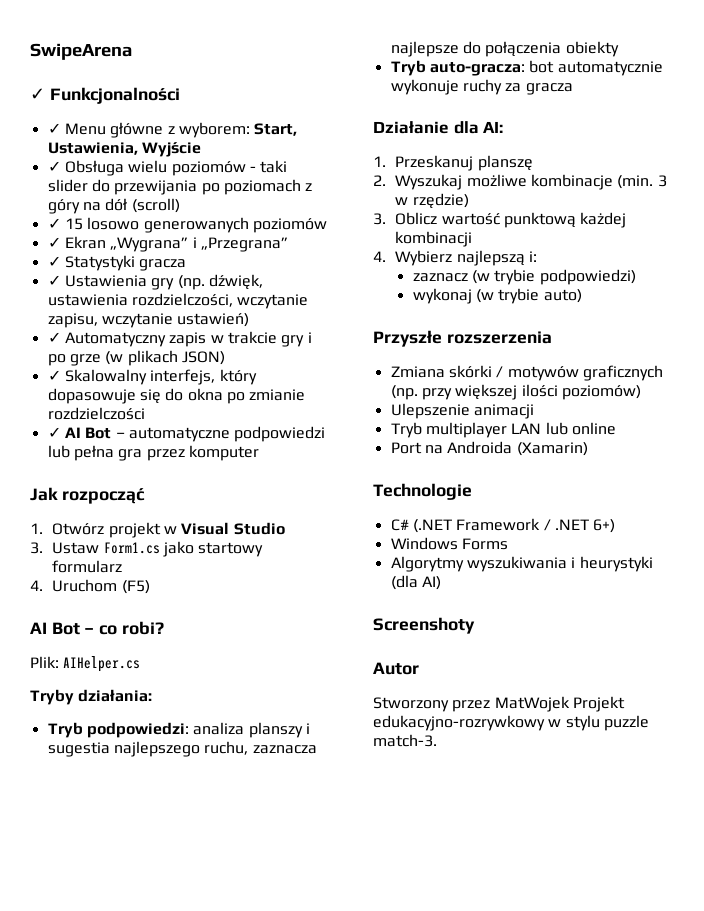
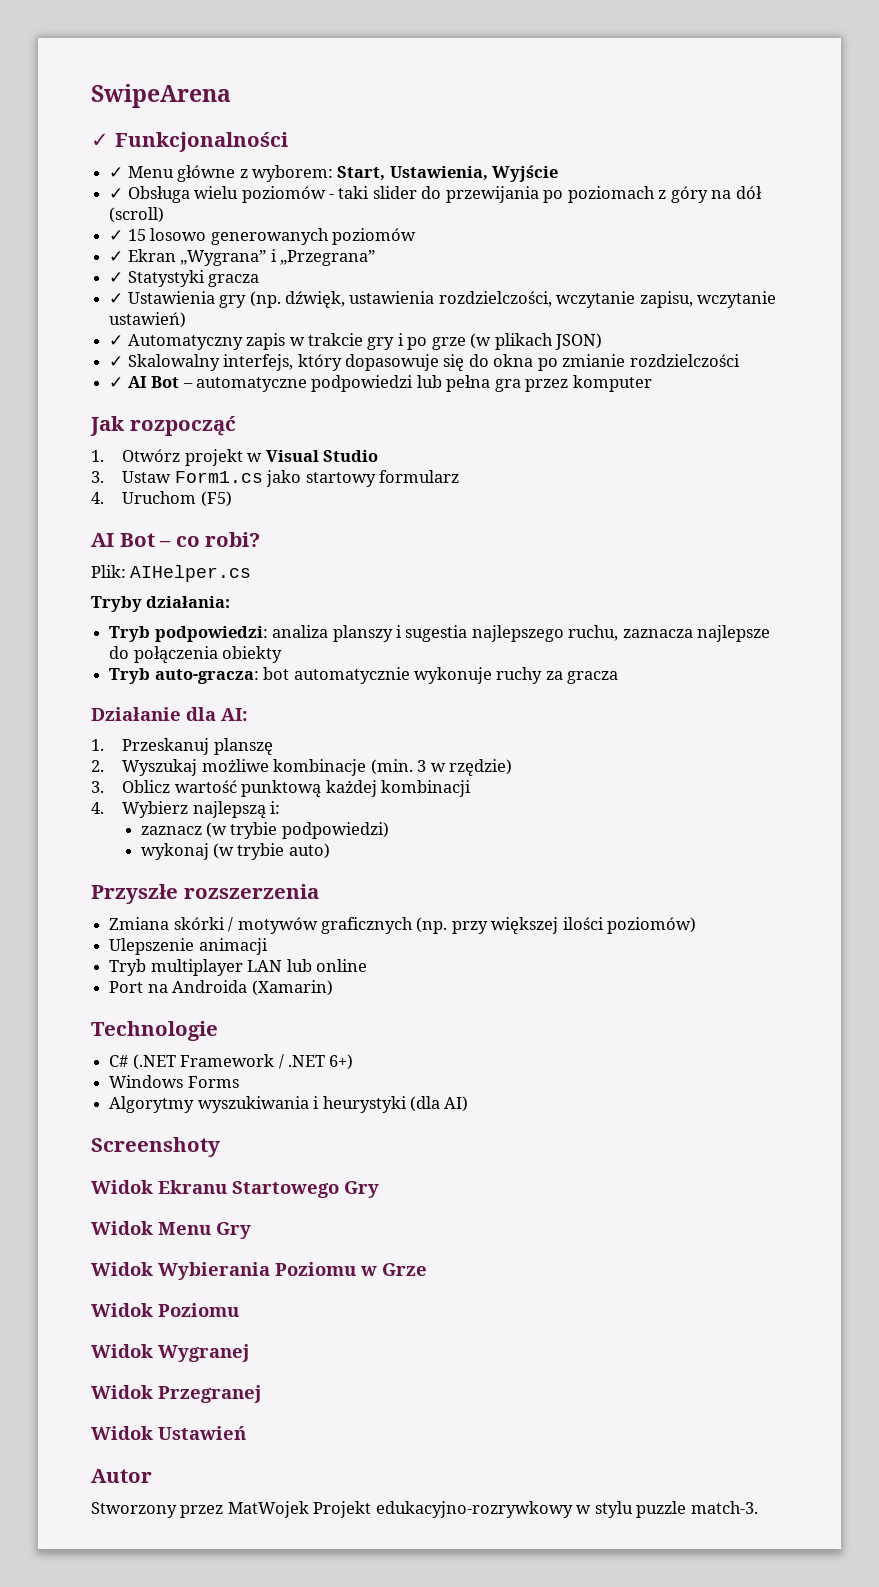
+ Widok Ekranu Startowego Gry
+ Widok Menu Gry
+ Widok Wybierania Poziomu w Grze
+ Widok Poziomu
+ Widok Wygranej
+ Widok Przegranej
+ Widok Ustawień

